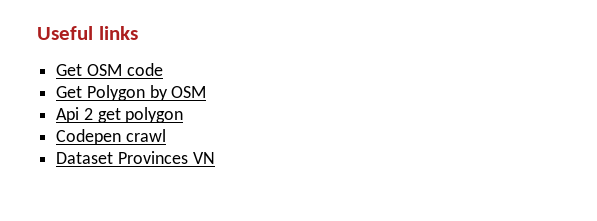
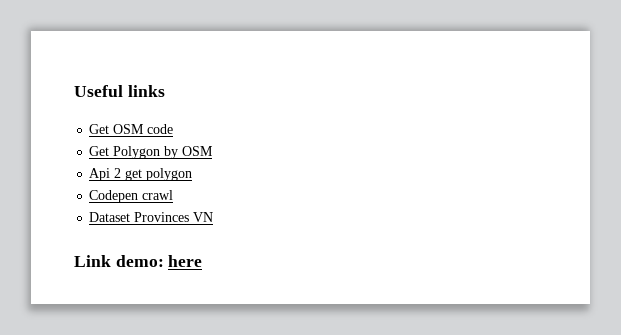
+ Link demo: here

